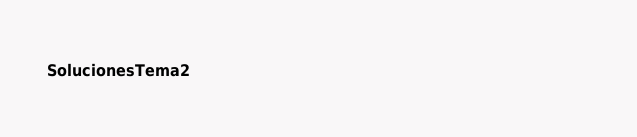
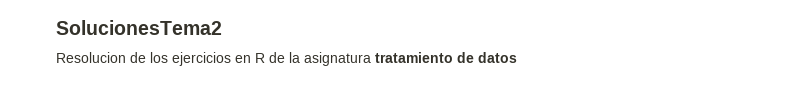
+ Resolucion de los ejercicios en R de la asignatura tratamiento de datos

